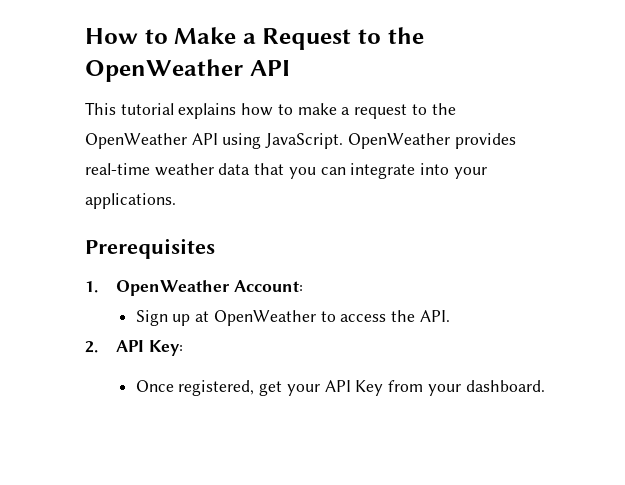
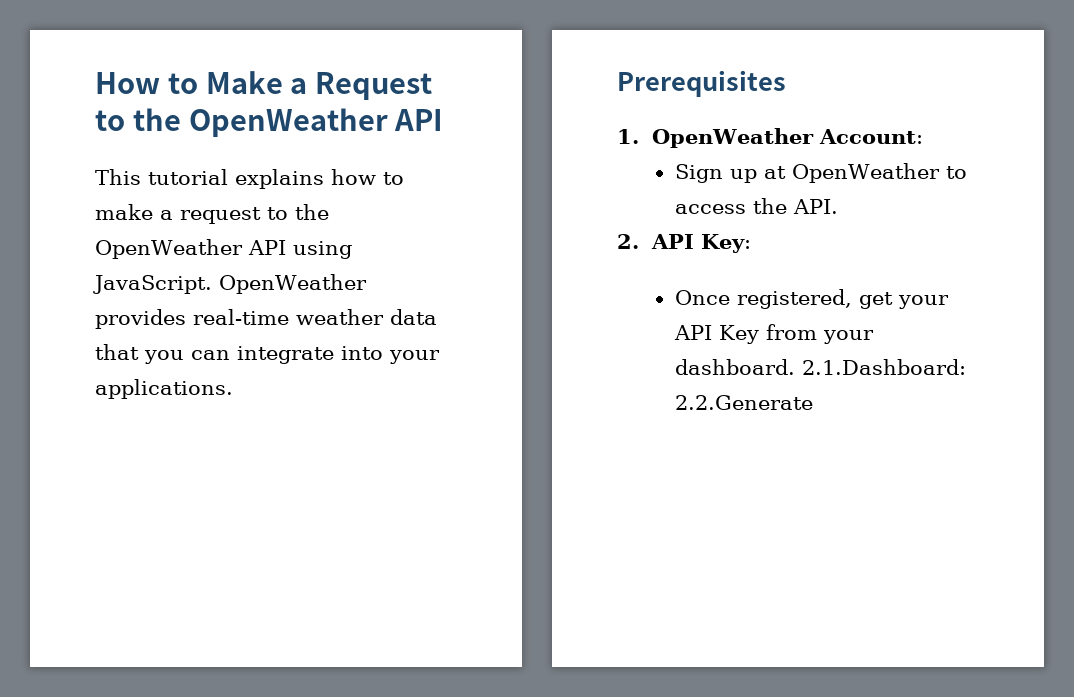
+ 2.1.Dashboard: 2.2.Generate

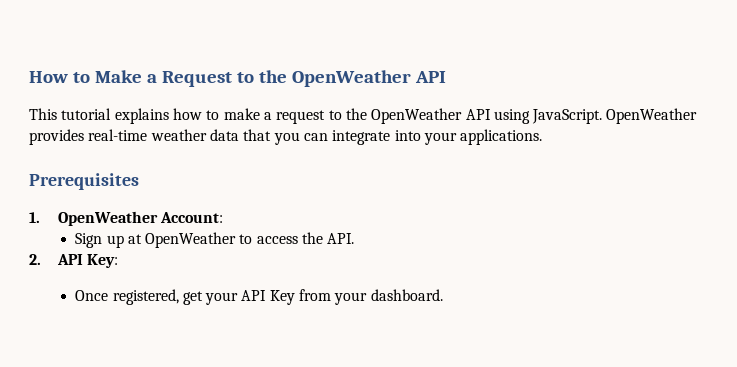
- 2.1.Dashboard: 2.2.Generate

